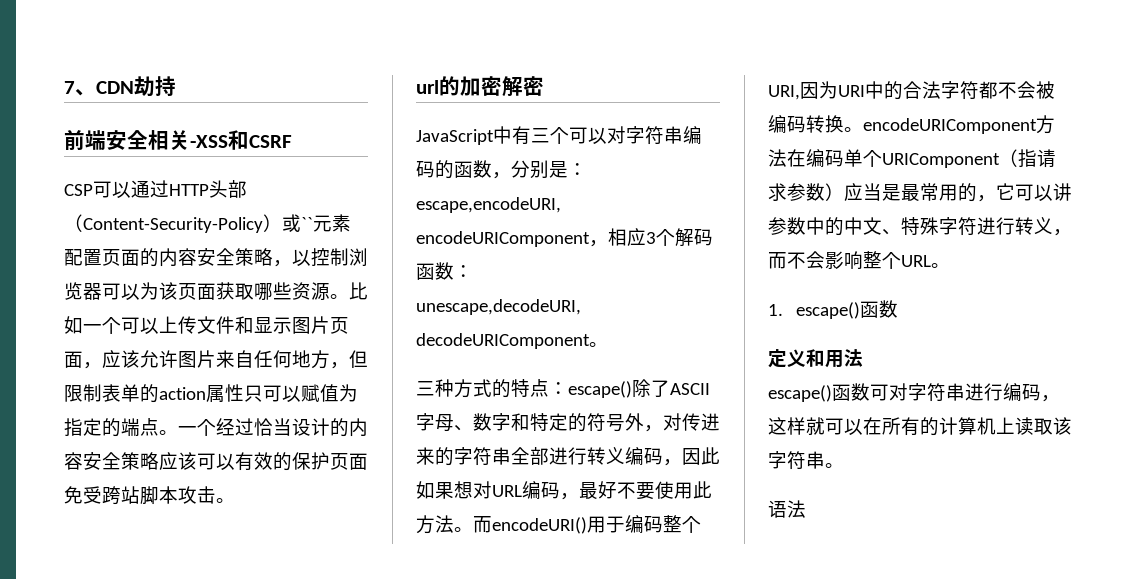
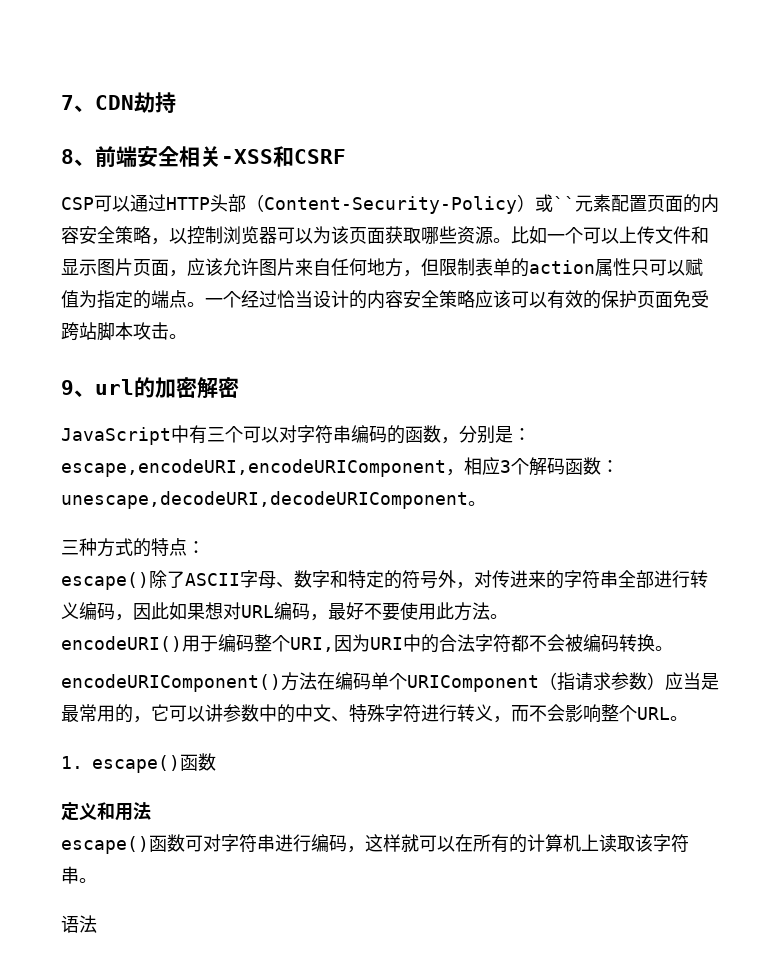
- 前端安全相关-XSS和CSRF
+ 8、前端安全相关-XSS和CSRF
- url的加密解密
+ 9、url的加密解密
- 三种方式的特点：escape()除了ASCII字母、数字和特定的符号外，对传进来的字符串全部进行转义编码，因此如果想对URL编码，最好不要使用此方法。而encodeURI()用于编码整个URI,因为URI中的合法字符都不会被编码转换。encodeURIComponent方法在编码单个URIComponent（指请求参数）应当是最常用的，它可以讲参数中的中文、特殊字符进行转义，而不会影响整个URL。
+ 三种方式的特点：
+ escape()除了ASCII字母、数字和特定的符号外，对传进来的字符串全部进行转义编码，因此如果想对URL编码，最好不要使用此方法。
+ encodeURI()用于编码整个URI,因为URI中的合法字符都不会被编码转换。
+ encodeURIComponent()方法在编码单个URIComponent（指请求参数）应当是最常用的，它可以讲参数中的中文、特殊字符进行转义，而不会影响整个URL。

